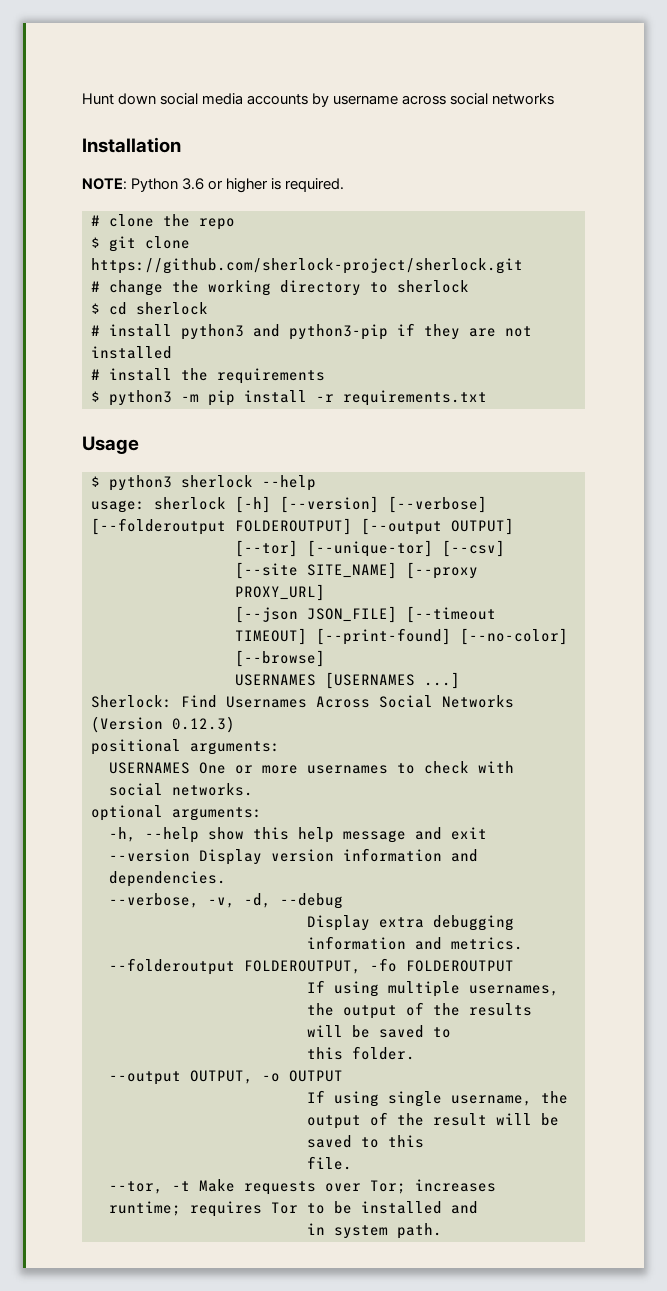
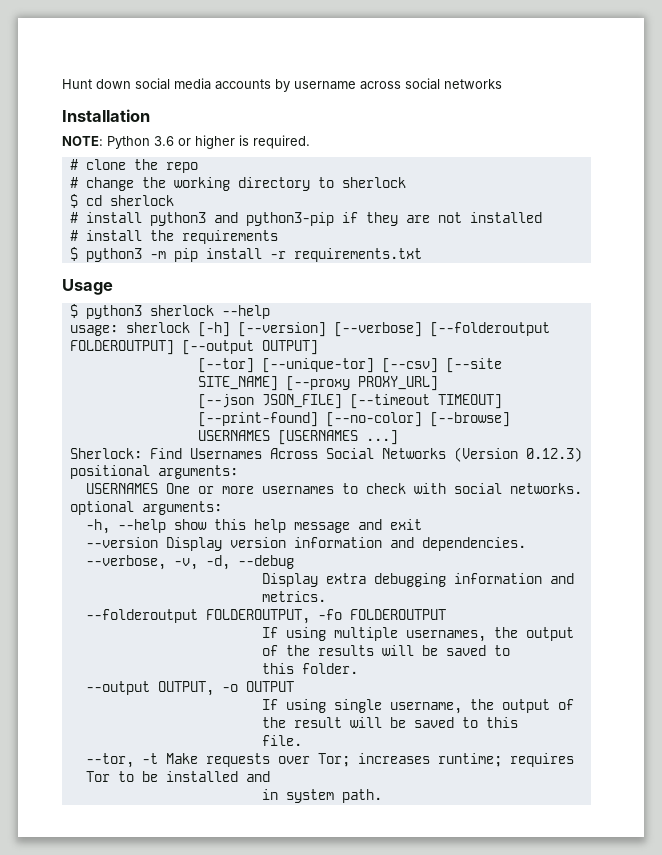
- $ git clone https://github.com/sherlock-project/sherlock.git

